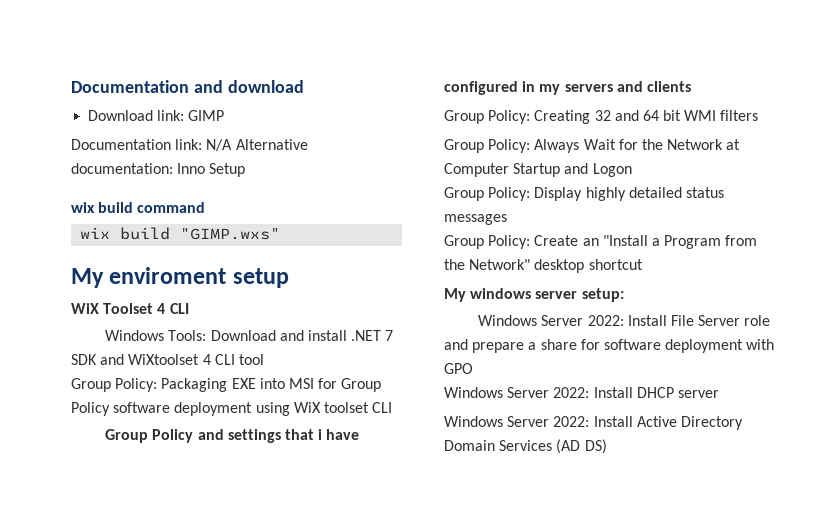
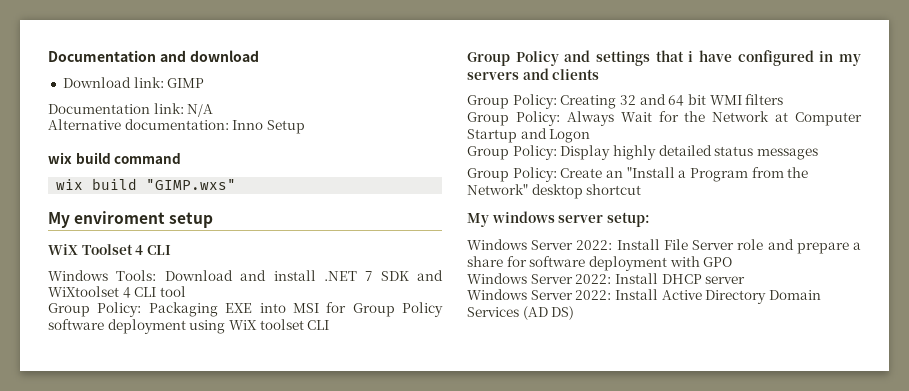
- Documentation link: N/A Alternative documentation: Inno Setup
+ Documentation link: N/A
+ Alternative documentation: Inno Setup

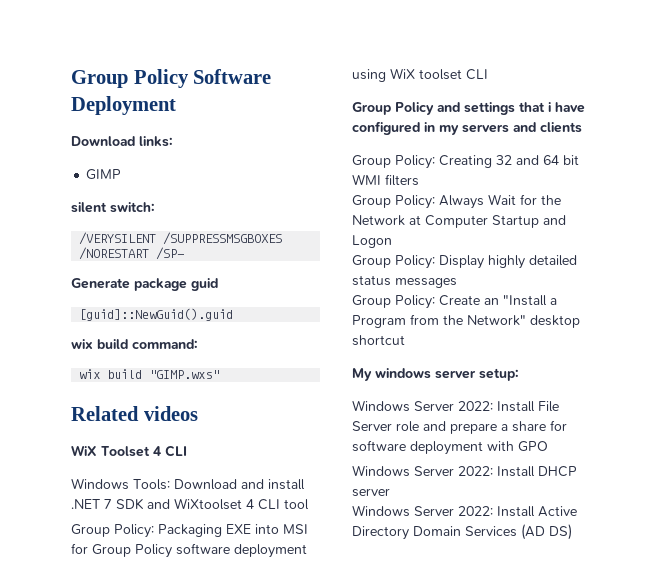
- Documentation and download
- Download link: GIMP
+ Group Policy Software Deployment
+ Download links:
+ GIMP
- Documentation link: N/A
- Alternative documentation: Inno Setup
- wix build command
+ silent switch:
+ /VERYSILENT /SUPPRESSMSGBOXES /NORESTART /SP-
+ Generate package guid
+ [guid]::NewGuid().guid
+ wix build command:
- My enviroment setup
+ Related videos

